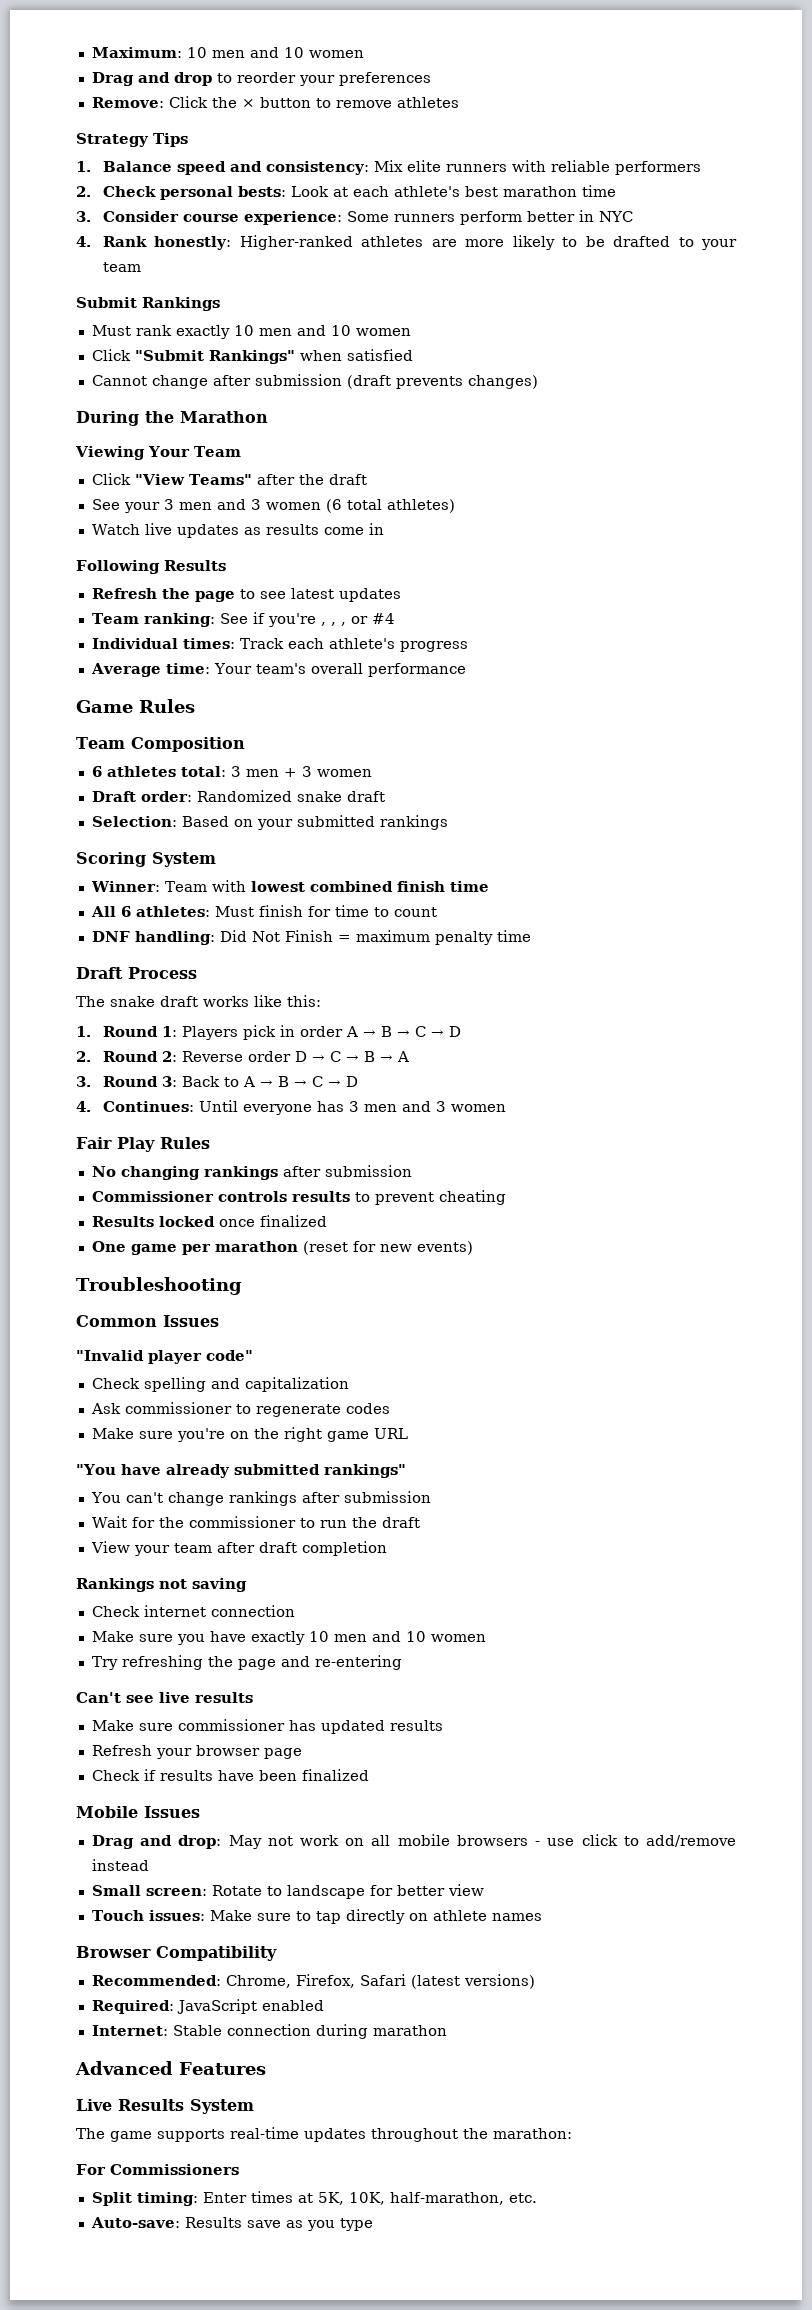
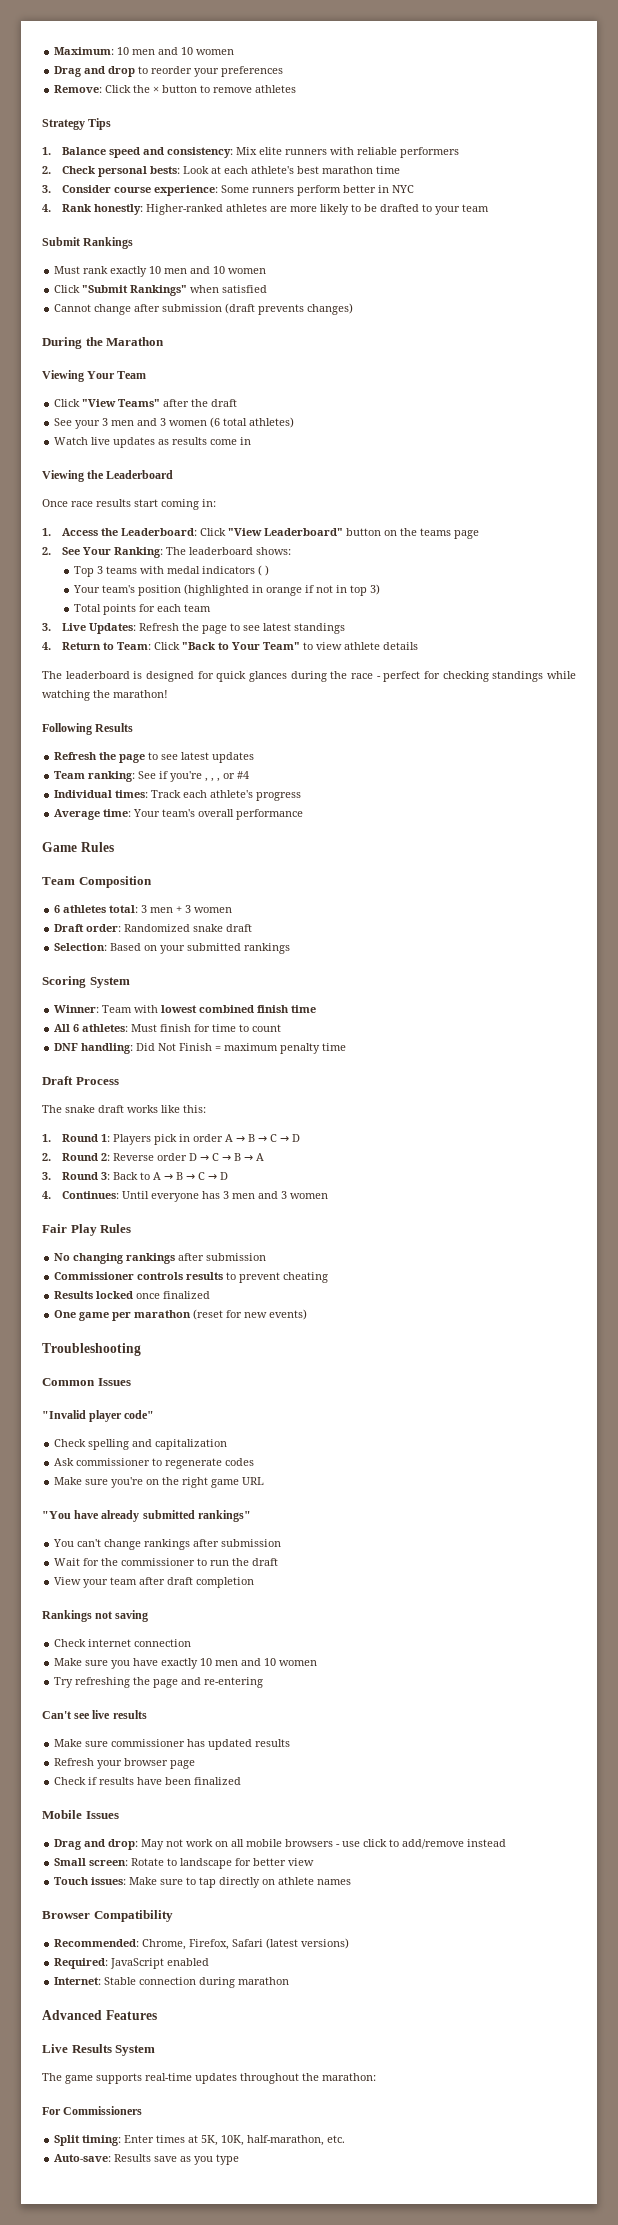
+ Viewing the Leaderboard
+ Once race results start coming in:
+ 1. Access the Leaderboard: Click "View Leaderboard" button on the teams page
+ 2. See Your Ranking: The leaderboard shows:
+ Top 3 teams with medal indicators ( )
+ Your team's position (highlighted in orange if not in top 3)
+ Total points for each team
+ 3. Live Updates: Refresh the page to see latest standings
+ 4. Return to Team: Click "Back to Your Team" to view athlete details
+ The leaderboard is designed for quick glances during the race - perfect for checking standings while watching the marathon!

